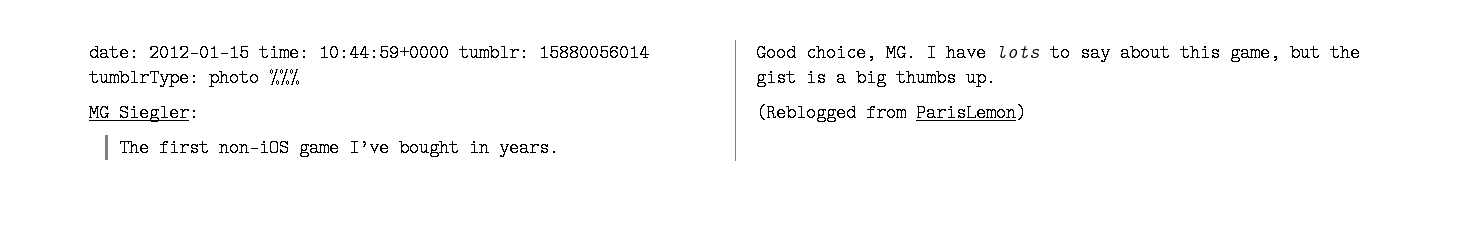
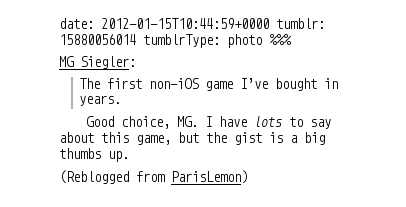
- date: 2012-01-15 time: 10:44:59+0000 tumblr: 15880056014 tumblrType: photo %%%
+ date: 2012-01-15T10:44:59+0000 tumblr: 15880056014 tumblrType: photo %%%

